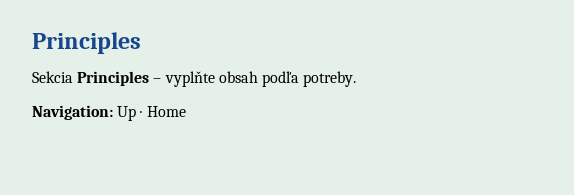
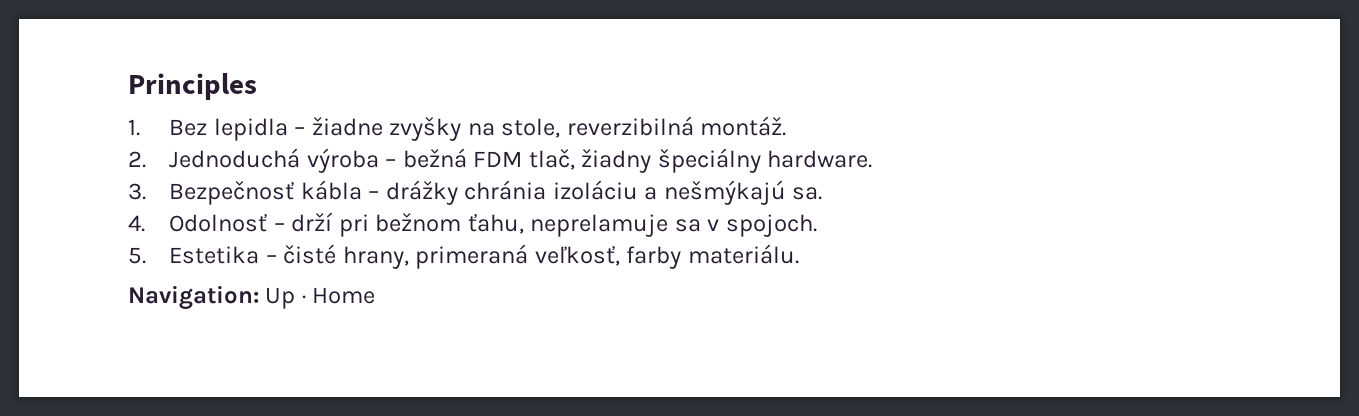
- Sekcia Principles – vyplňte obsah podľa potreby.
+ 1. Bez lepidla – žiadne zvyšky na stole, reverzibilná montáž.
+ 2. Jednoduchá výroba – bežná FDM tlač, žiadny špeciálny hardware.
+ 3. Bezpečnosť kábla – drážky chránia izoláciu a nešmýkajú sa.
+ 4. Odolnosť – drží pri bežnom ťahu, neprelamuje sa v spojoch.
+ 5. Estetika – čisté hrany, primeraná veľkosť, farby materiálu.

